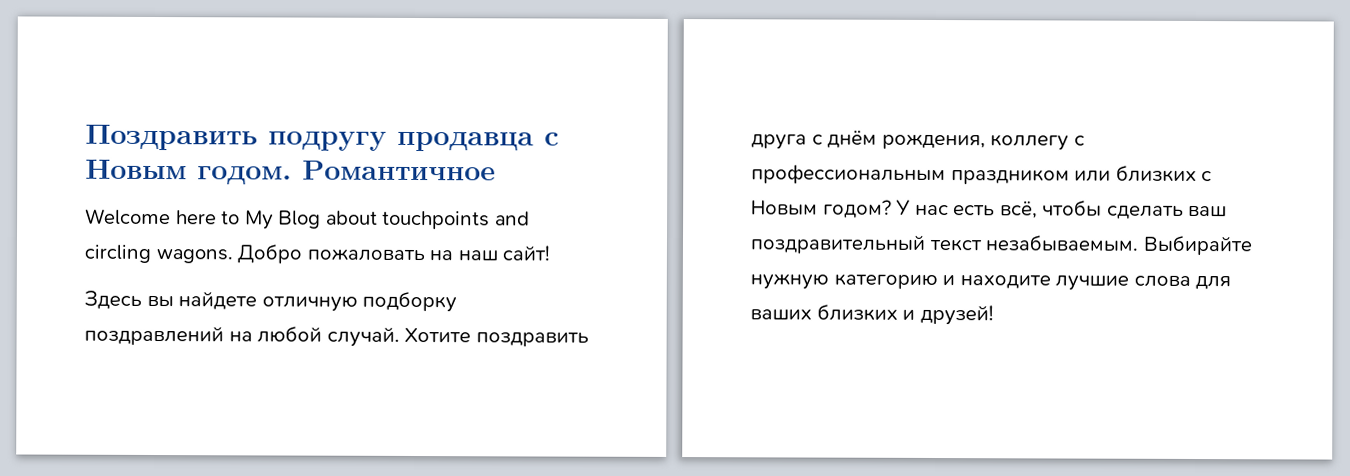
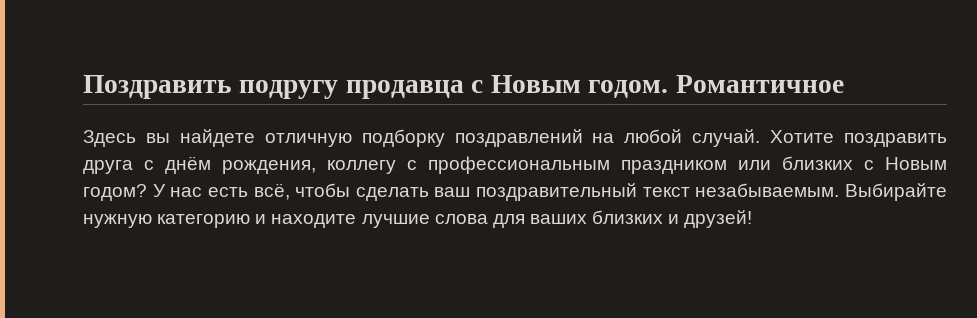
- Welcome here to My Blog about touchpoints and circling wagons. Добро пожаловать на наш сайт!

